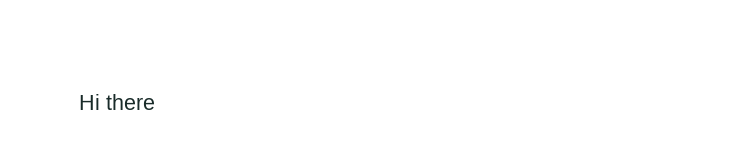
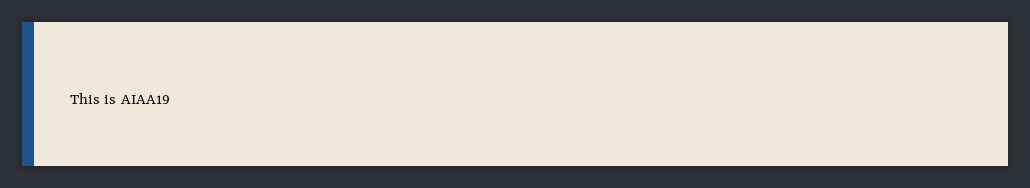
- Hi there
+ This is AIAA19

